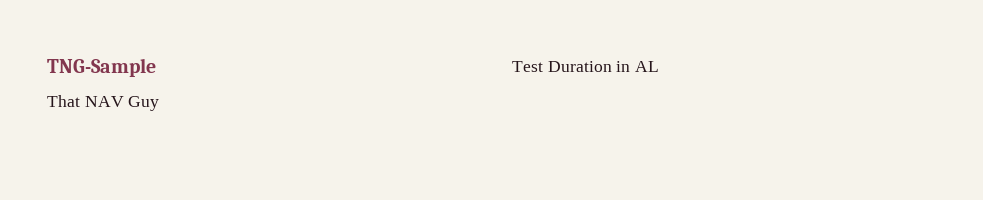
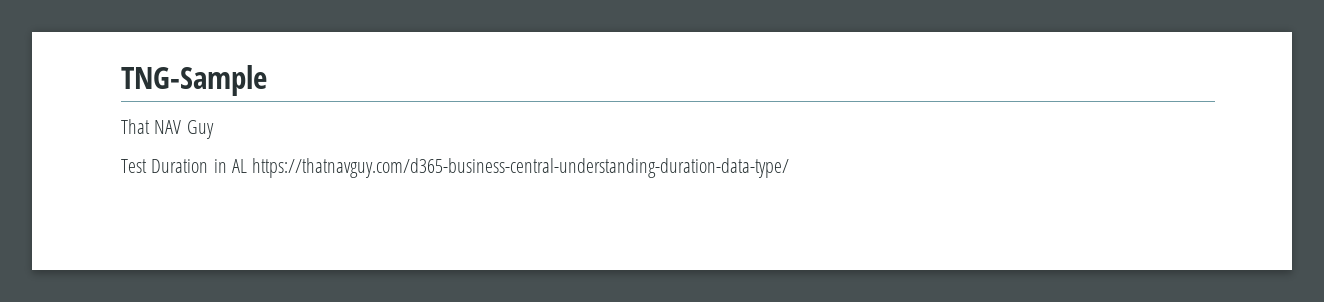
- Test Duration in AL
+ Test Duration in AL https://thatnavguy.com/d365-business-central-understanding-duration-data-type/

